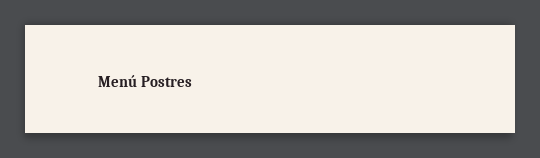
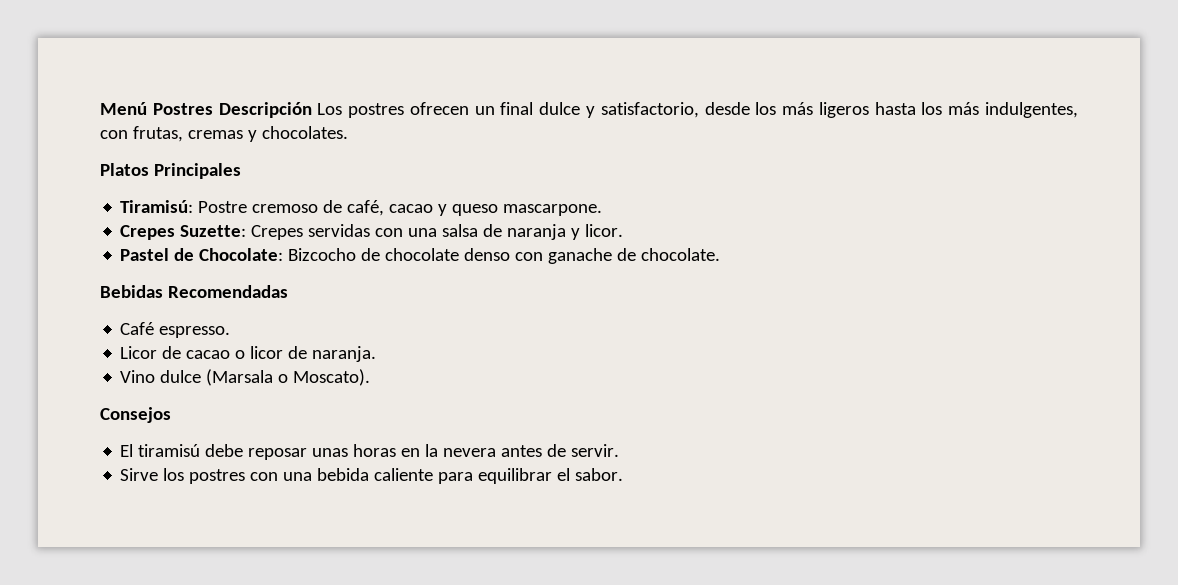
- Menú Postres
+ Menú Postres Descripción Los postres ofrecen un final dulce y satisfactorio, desde los más ligeros hasta los más indulgentes, con frutas, cremas y chocolates.
+ Platos Principales
+ Tiramisú: Postre cremoso de café, cacao y queso mascarpone.
+ Crepes Suzette: Crepes servidas con una salsa de naranja y licor.
+ Pastel de Chocolate: Bizcocho de chocolate denso con ganache de chocolate.
+ Bebidas Recomendadas
+ Café espresso.
+ Licor de cacao o licor de naranja.
+ Vino dulce (Marsala o Moscato).
+ Consejos
+ El tiramisú debe reposar unas horas en la nevera antes de servir.
+ Sirve los postres con una bebida caliente para equilibrar el sabor.

